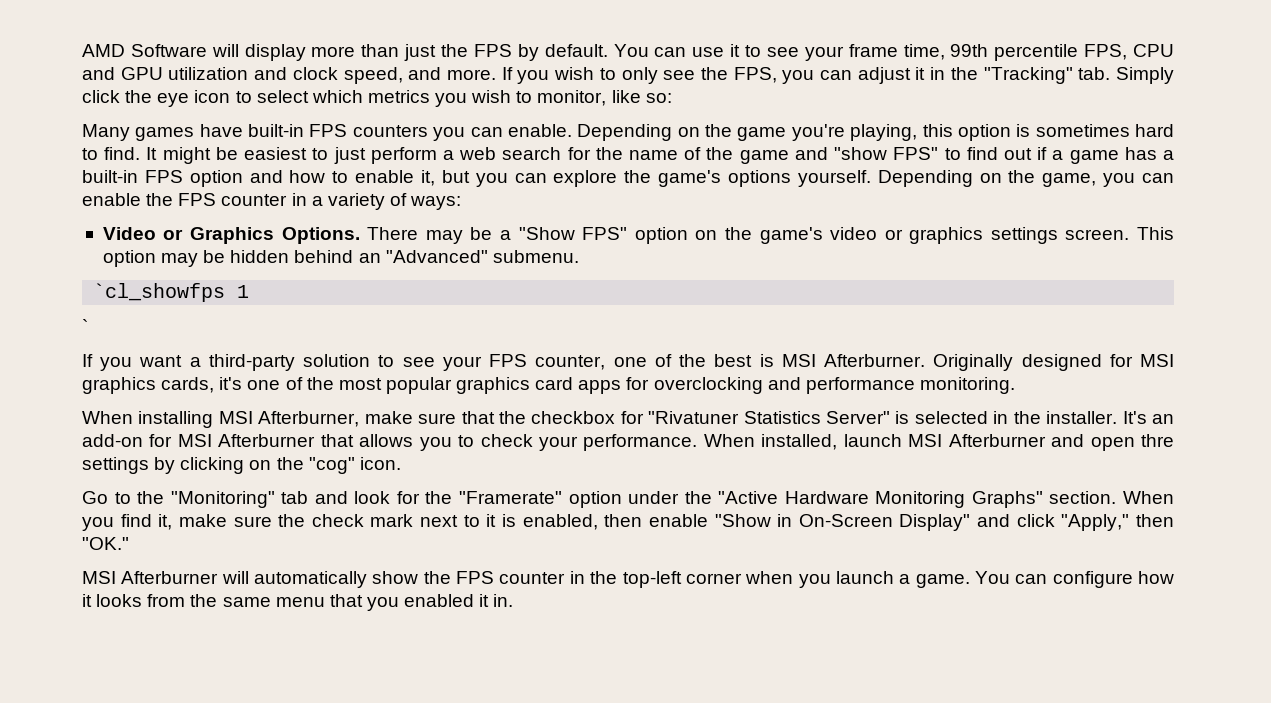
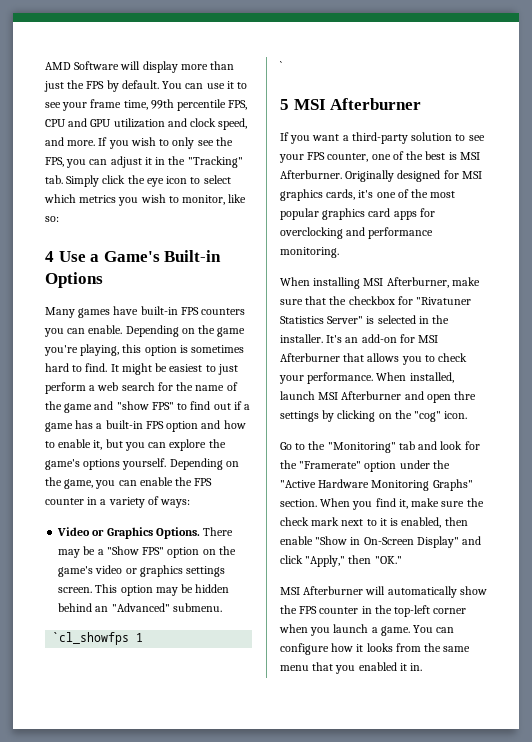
+ 4 Use a Game's Built-in Options
+ 5 MSI Afterburner

